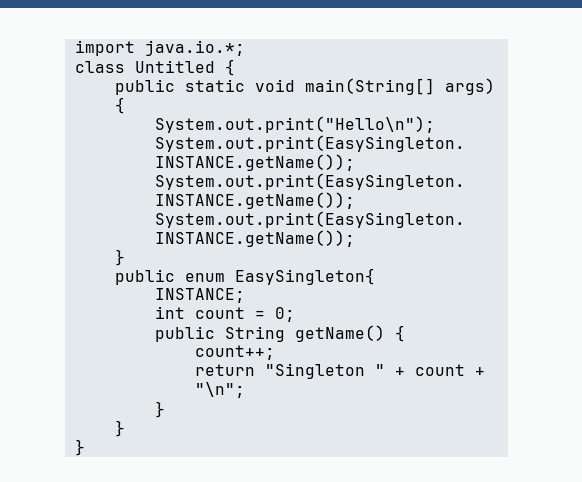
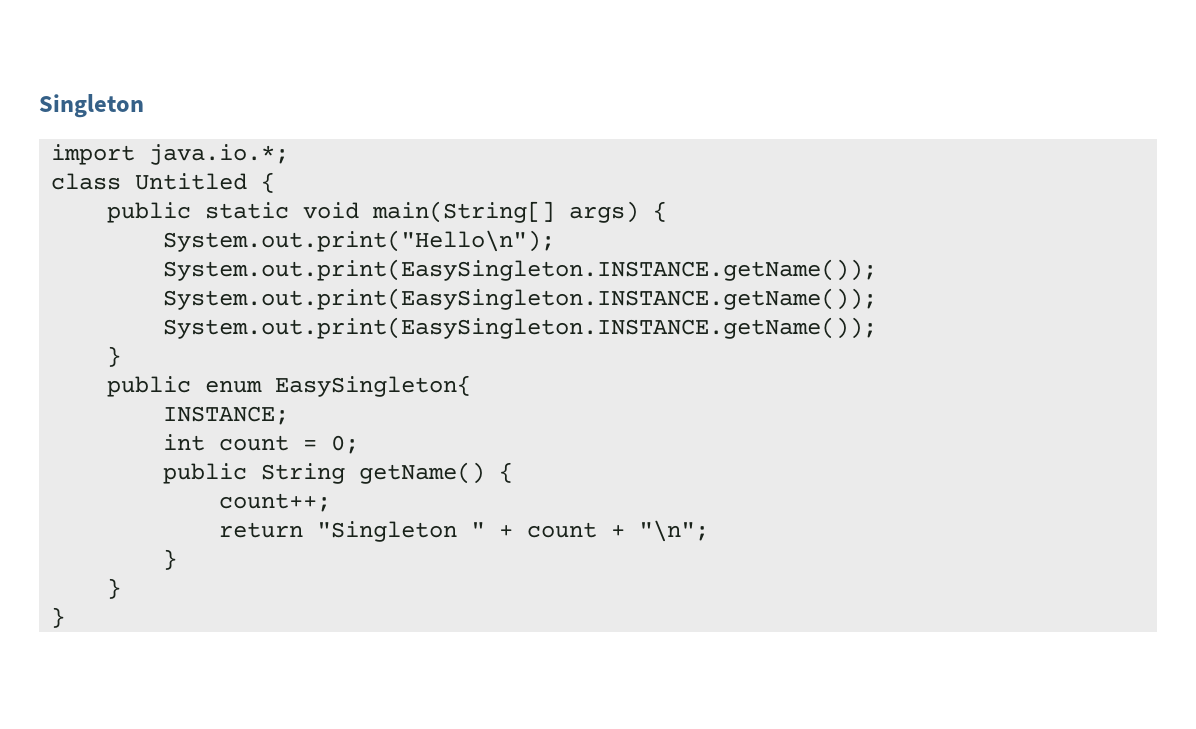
+ Singleton

